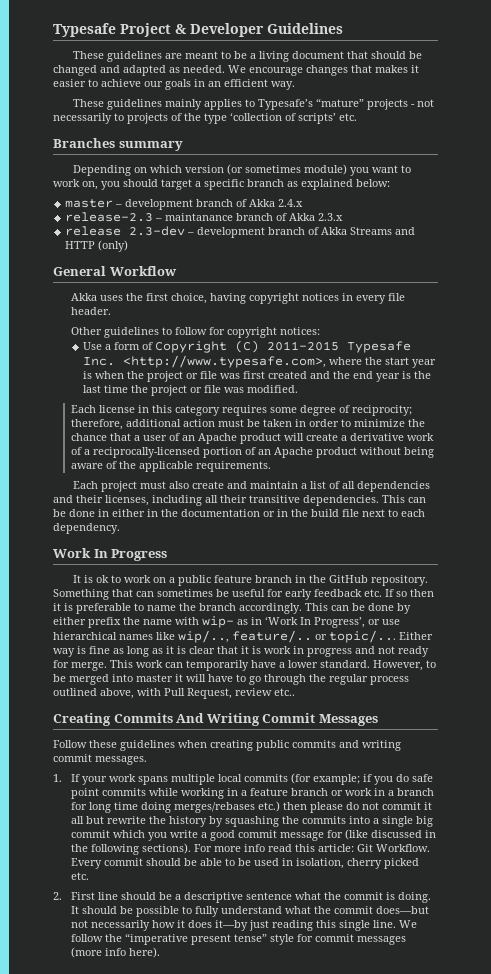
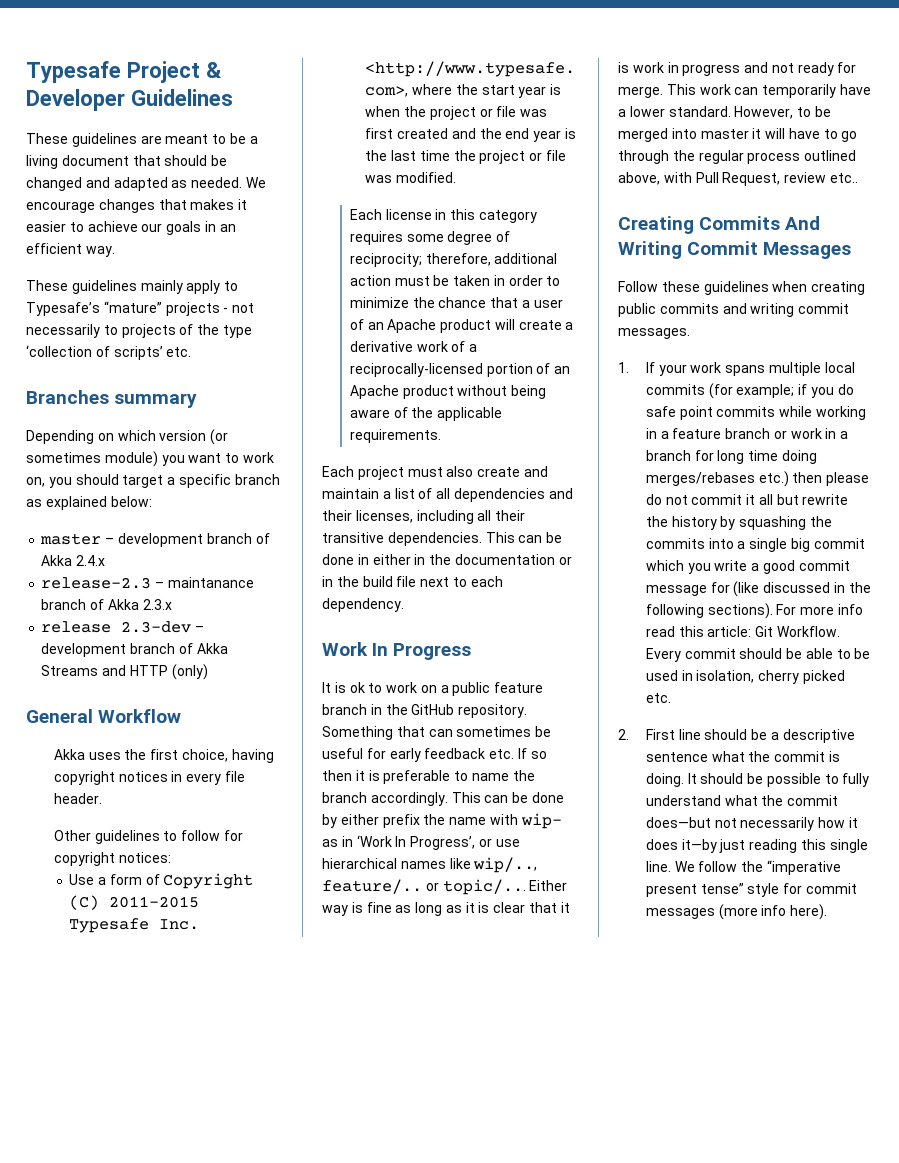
- These guidelines mainly applies to Typesafe’s “mature” projects - not necessarily to projects of the type ‘collection of scripts’ etc.
+ These guidelines mainly apply to Typesafe’s “mature” projects - not necessarily to projects of the type ‘collection of scripts’ etc.

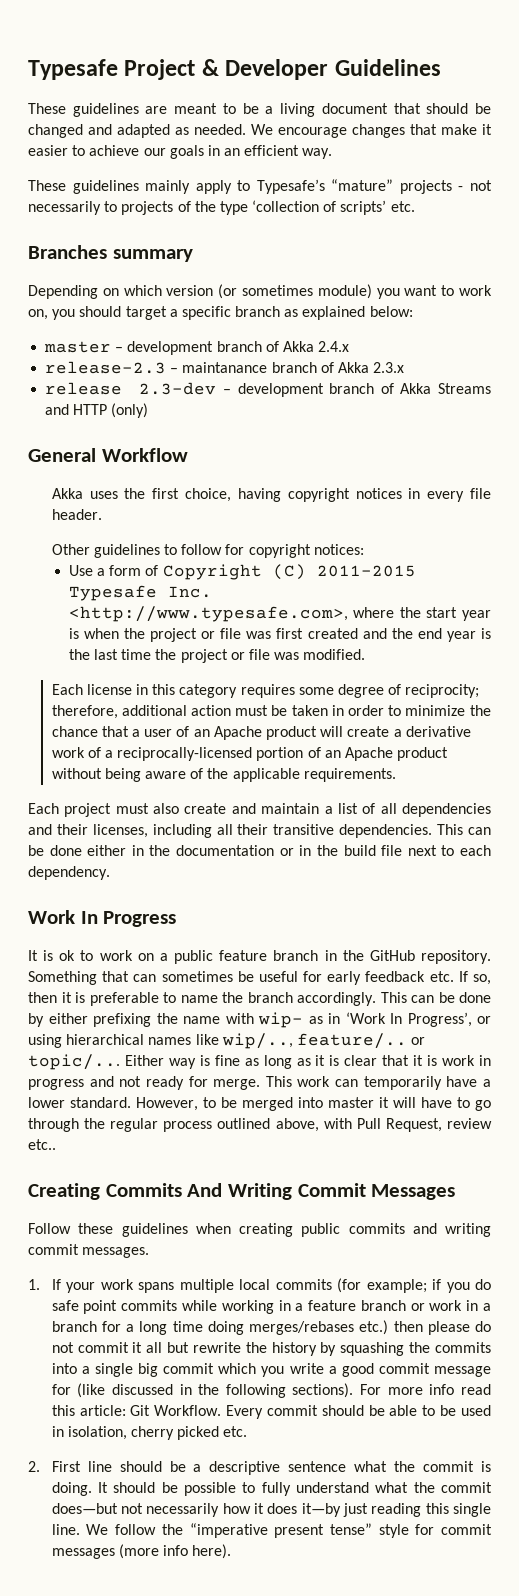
- We encourage changes that makes it easier to achieve our goals in an efficient way.
+ We encourage changes that make it easier to achieve our goals in an efficient way.
- This can be done in either in the documentation or in the build file next to each dependency.
+ This can be done either in the documentation or in the build file next to each dependency.
- Something that can sometimes be useful for early feedback etc. If so then it is preferable to name the branch accordingly.
+ Something that can sometimes be useful for early feedback etc. If so, then it is preferable to name the branch accordingly.
- This can be done by either prefix the name with wip- as in ‘Work In Progress’, or use hierarchical names like wip/.., feature/.. or topic/...
+ This can be done by either prefixing the name with wip- as in ‘Work In Progress’, or using hierarchical names like wip/.., feature/.. or topic/...
- if you do safe point commits while working in a feature branch or work in a branch for long time doing merges/rebases etc.) then please do not commit it all but rewrite the history by squashing the commits into a single big commit which you write a good commit message for (like discussed in the following sections).
+ if you do safe point commits while working in a feature branch or work in a branch for a long time doing merges/rebases etc.) then please do not commit it all but rewrite the history by squashing the commits into a single big commit which you write a good commit message for (like discussed in the following sections).

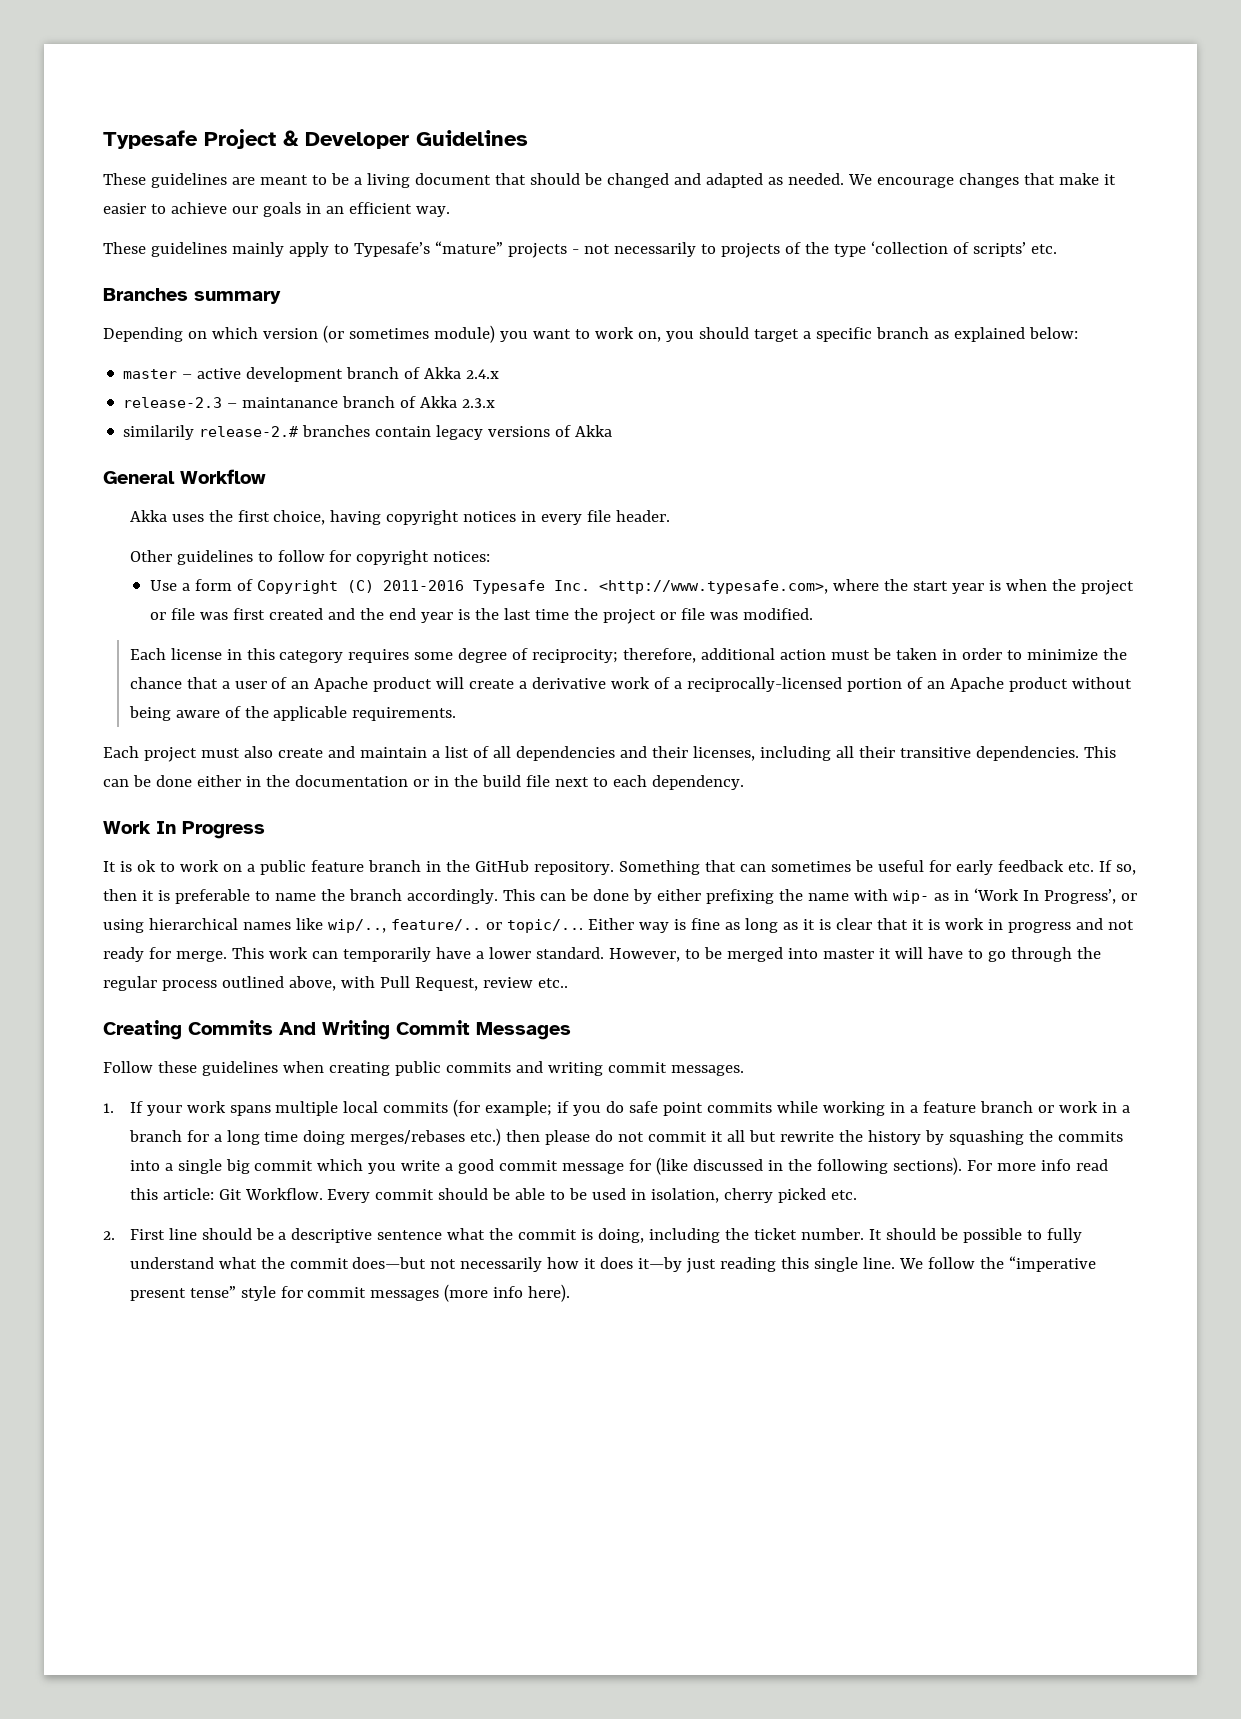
- master – development branch of Akka 2.4.x
+ master – active development branch of Akka 2.4.x
- release 2.3-dev – development branch of Akka Streams and HTTP (only)
+ similarily release-2.# branches contain legacy versions of Akka
- Use a form of Copyright (C) 2011-2015 Typesafe Inc. <http://www.typesafe.com>, where the start year is when the project or file was first created and the end year is the last time the project or file was modified.
+ Use a form of Copyright (C) 2011-2016 Typesafe Inc. <http://www.typesafe.com>, where the start year is when the project or file was first created and the end year is the last time the project or file was modified.
- 2. First line should be a descriptive sentence what the commit is doing.
+ 2. First line should be a descriptive sentence what the commit is doing, including the ticket number.

